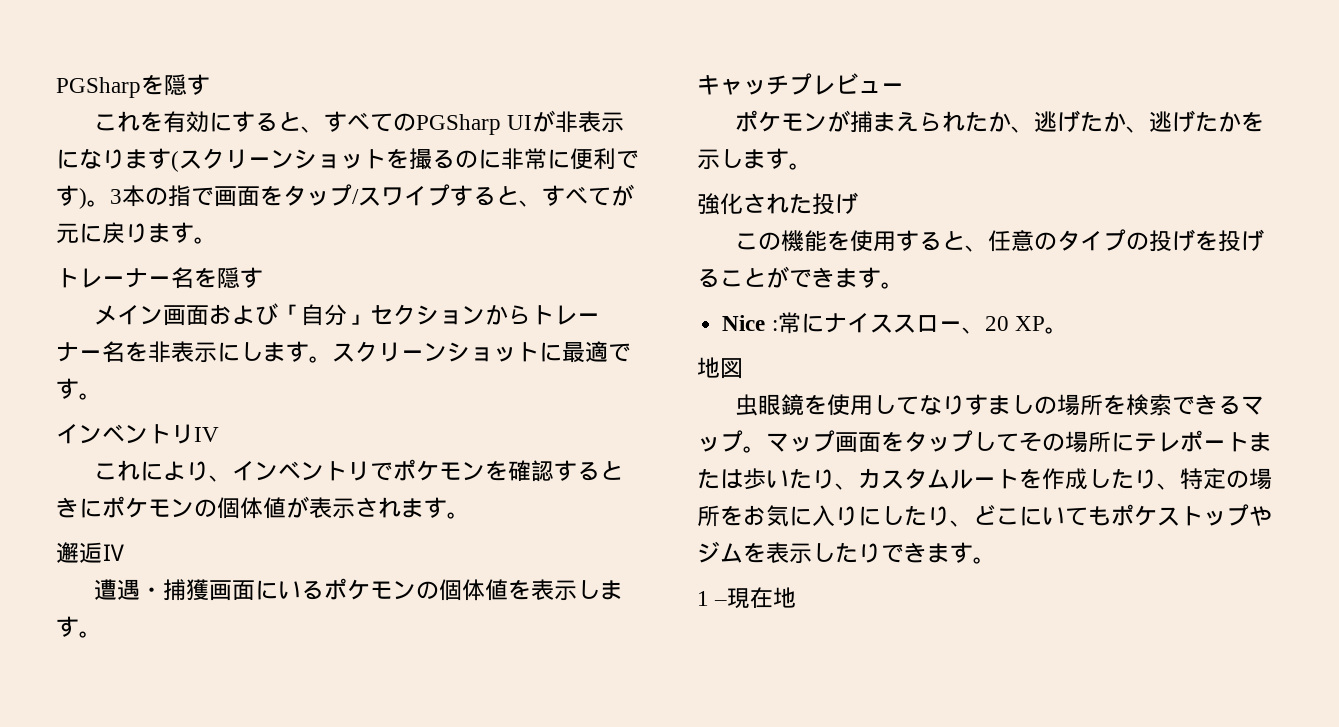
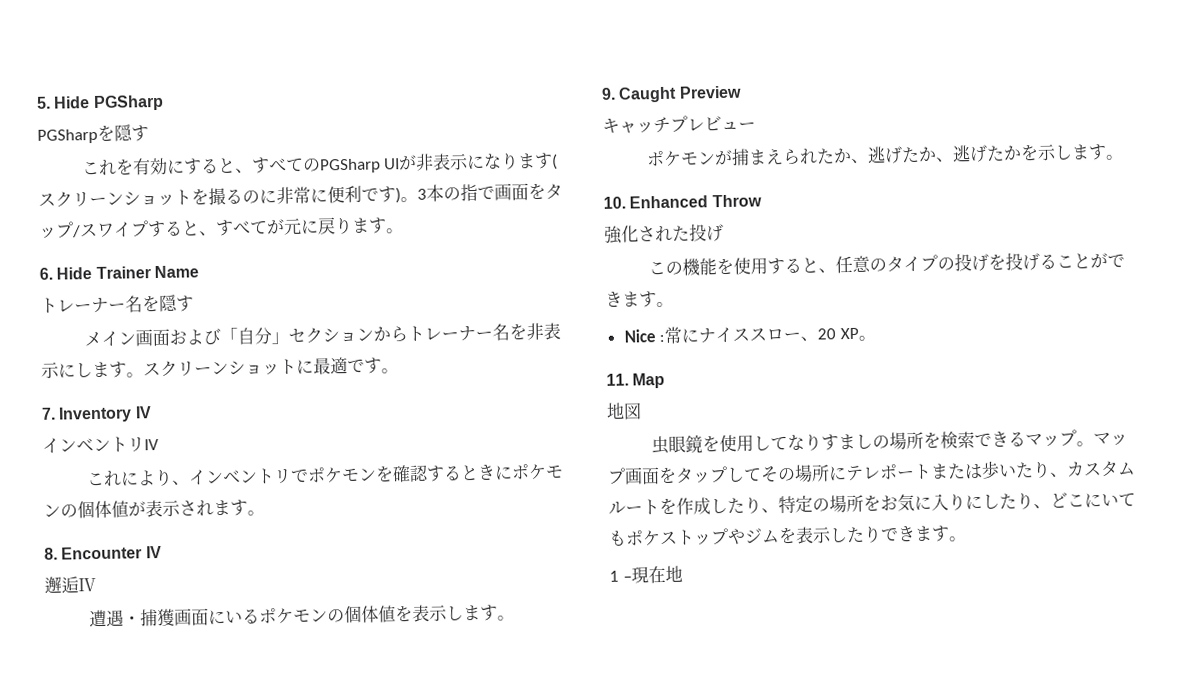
+ 5. Hide PGSharp
+ 6. Hide Trainer Name
+ 7. Inventory IV
+ 8. Encounter IV
+ 9. Caught Preview
+ 10. Enhanced Throw
+ 11. Map

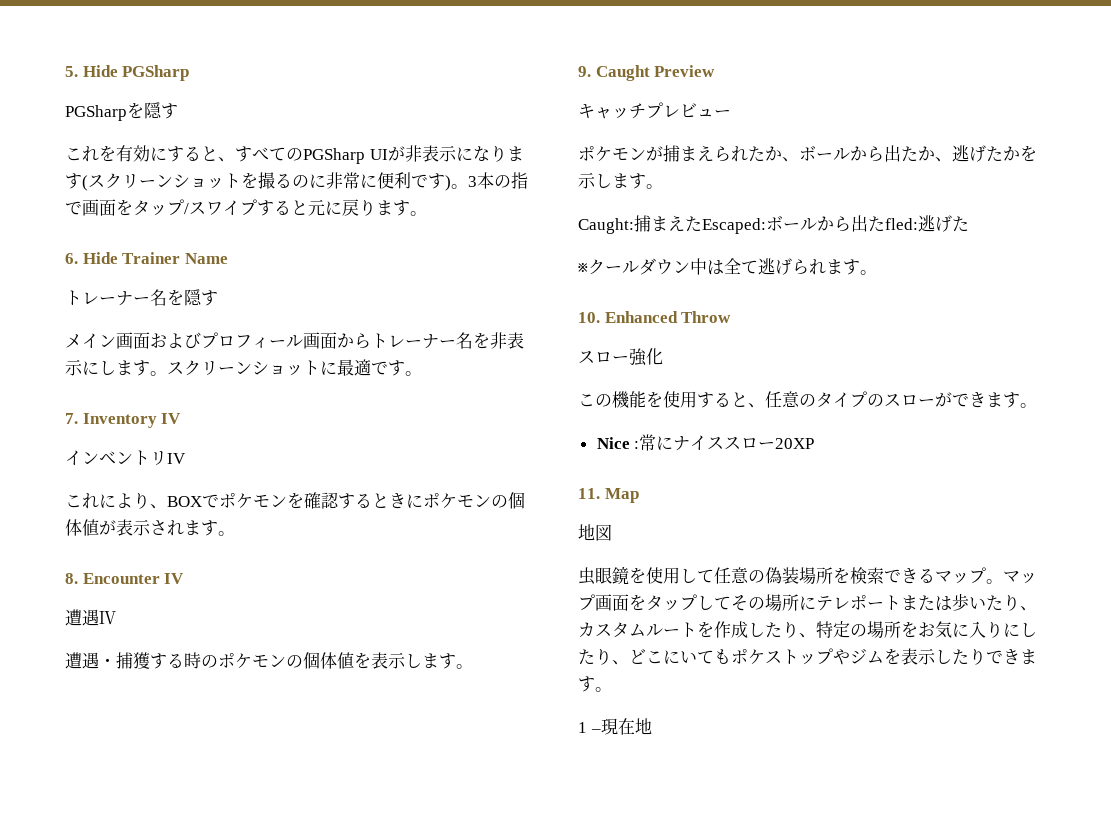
- 3本の指で画面をタップ/スワイプすると、すべてが元に戻ります。
+ 3本の指で画面をタップ/スワイプすると元に戻ります。
- メイン画面および「自分」セクションからトレーナー名を非表示にします。
+ メイン画面およびプロフィール画面からトレーナー名を非表示にします。
- これにより、インベントリでポケモンを確認するときにポケモンの個体値が表示されます。
+ これにより、BOXでポケモンを確認するときにポケモンの個体値が表示されます。
- 邂逅Ⅳ
+ 遭遇Ⅳ
- 遭遇・捕獲画面にいるポケモンの個体値を表示します。
+ 遭遇・捕獲する時のポケモンの個体値を表示します。
- ポケモンが捕まえられたか、逃げたか、逃げたかを示します。
+ ポケモンが捕まえられたか、ボールから出たか、逃げたかを示します。
+ Caught:捕まえたEscaped:ボールから出たfled:逃げた
+ ※クールダウン中は全て逃げられます。
- 強化された投げ
+ スロー強化
- この機能を使用すると、任意のタイプの投げを投げることができます。
+ この機能を使用すると、任意のタイプのスローができます。
- Nice :常にナイススロー、20 XP。
+ Nice :常にナイススロー20XP
- 虫眼鏡を使用してなりすましの場所を検索できるマップ。
+ 虫眼鏡を使用して任意の偽装場所を検索できるマップ。

